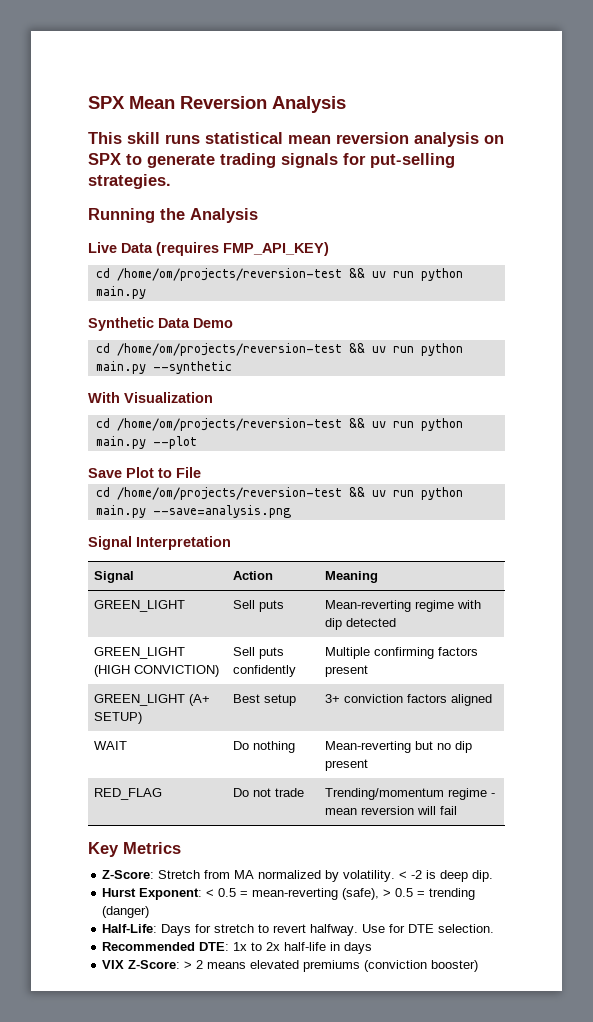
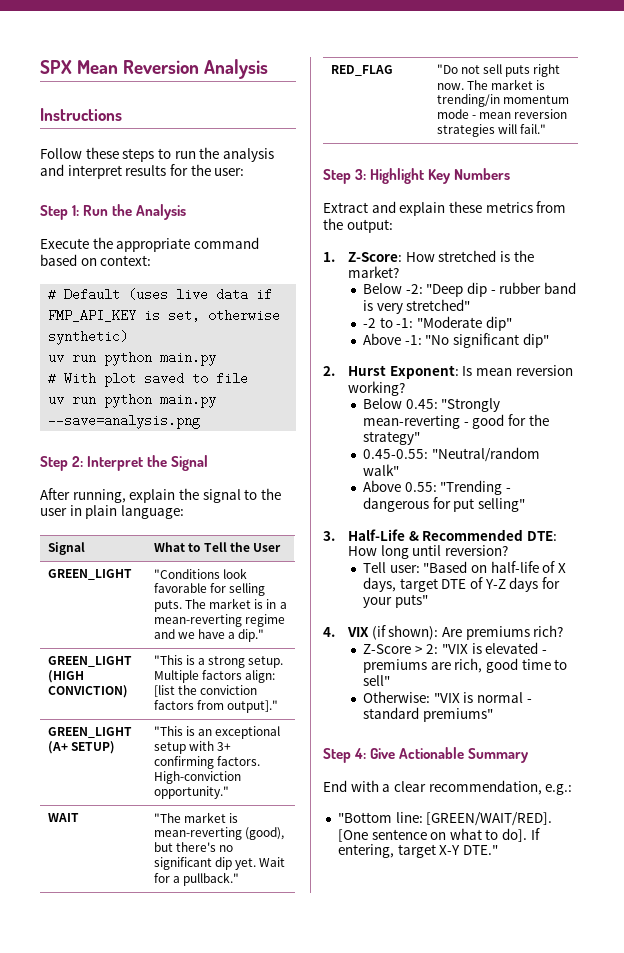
- This skill runs statistical mean reversion analysis on SPX to generate trading signals for put-selling strategies.
- Running the Analysis
- Live Data (requires FMP_API_KEY)
- cd /home/om/projects/reversion-test && uv run python main.py
- Synthetic Data Demo
- cd /home/om/projects/reversion-test && uv run python main.py --synthetic
- With Visualization
- cd /home/om/projects/reversion-test && uv run python main.py --plot
- Save Plot to File
- cd /home/om/projects/reversion-test && uv run python main.py --save=analysis.png
+ Instructions
+ Follow these steps to run the analysis and interpret results for the user:
+ Step 1: Run the Analysis
+ Execute the appropriate command based on context:
+ # Default (uses live data if FMP_API_KEY is set, otherwise synthetic)
+ uv run python main.py
+ # With plot saved to file
+ uv run python main.py --save=analysis.png
- Signal Interpretation
- Signal | Action | Meaning
- GREEN_LIGHT | Sell puts | Mean-reverting regime with dip detected
- GREEN_LIGHT (HIGH CONVICTION) | Sell puts confidently | Multiple confirming factors present
- GREEN_LIGHT (A+ SETUP) | Best setup | 3+ conviction factors aligned
- WAIT | Do nothing | Mean-reverting but no dip present
- RED_FLAG | Do not trade | Trending/momentum regime - mean reversion will fail
- Key Metrics
- Z-Score: Stretch from MA normalized by volatility. < -2 is deep dip.
- Hurst Exponent: < 0.5 = mean-reverting (safe), > 0.5 = trending (danger)
- Half-Life: Days for stretch to revert halfway. Use for DTE selection.
- Recommended DTE: 1x to 2x half-life in days
- VIX Z-Score: > 2 means elevated premiums (conviction booster)
+ Step 2: Interpret the Signal
+ After running, explain the signal to the user in plain language:
+ Signal | What to Tell the User
+ GREEN_LIGHT | "Conditions look favorable for selling puts. The market is in a mean-reverting regime and we have a dip."
+ GREEN_LIGHT (HIGH CONVICTION) | "This is a strong setup. Multiple factors align: [list the conviction factors from output]."
+ GREEN_LIGHT (A+ SETUP) | "This is an exceptional setup with 3+ confirming factors. High-conviction opportunity."
+ WAIT | "The market is mean-reverting (good), but there's no significant dip yet. Wait for a pullback."
+ RED_FLAG | "Do not sell puts right now. The market is trending/in momentum mode - mean reversion strategies will fail."
+ Step 3: Highlight Key Numbers
+ Extract and explain these metrics from the output:
+ 1. Z-Score: How stretched is the market?
+ Below -2: "Deep dip - rubber band is very stretched"
+ -2 to -1: "Moderate dip"
+ Above -1: "No significant dip"
+ 2. Hurst Exponent: Is mean reversion working?
+ Below 0.45: "Strongly mean-reverting - good for the strategy"
+ 0.45-0.55: "Neutral/random walk"
+ Above 0.55: "Trending - dangerous for put selling"
+ 3. Half-Life & Recommended DTE: How long until reversion?
+ Tell user: "Based on half-life of X days, target DTE of Y-Z days for your puts"
+ 4. VIX (if shown): Are premiums rich?
+ Z-Score > 2: "VIX is elevated - premiums are rich, good time to sell"
+ Otherwise: "VIX is normal - standard premiums"
+ Step 4: Give Actionable Summary
+ End with a clear recommendation, e.g.:
+ "Bottom line: [GREEN/WAIT/RED]. [One sentence on what to do]. If entering, target X-Y DTE."

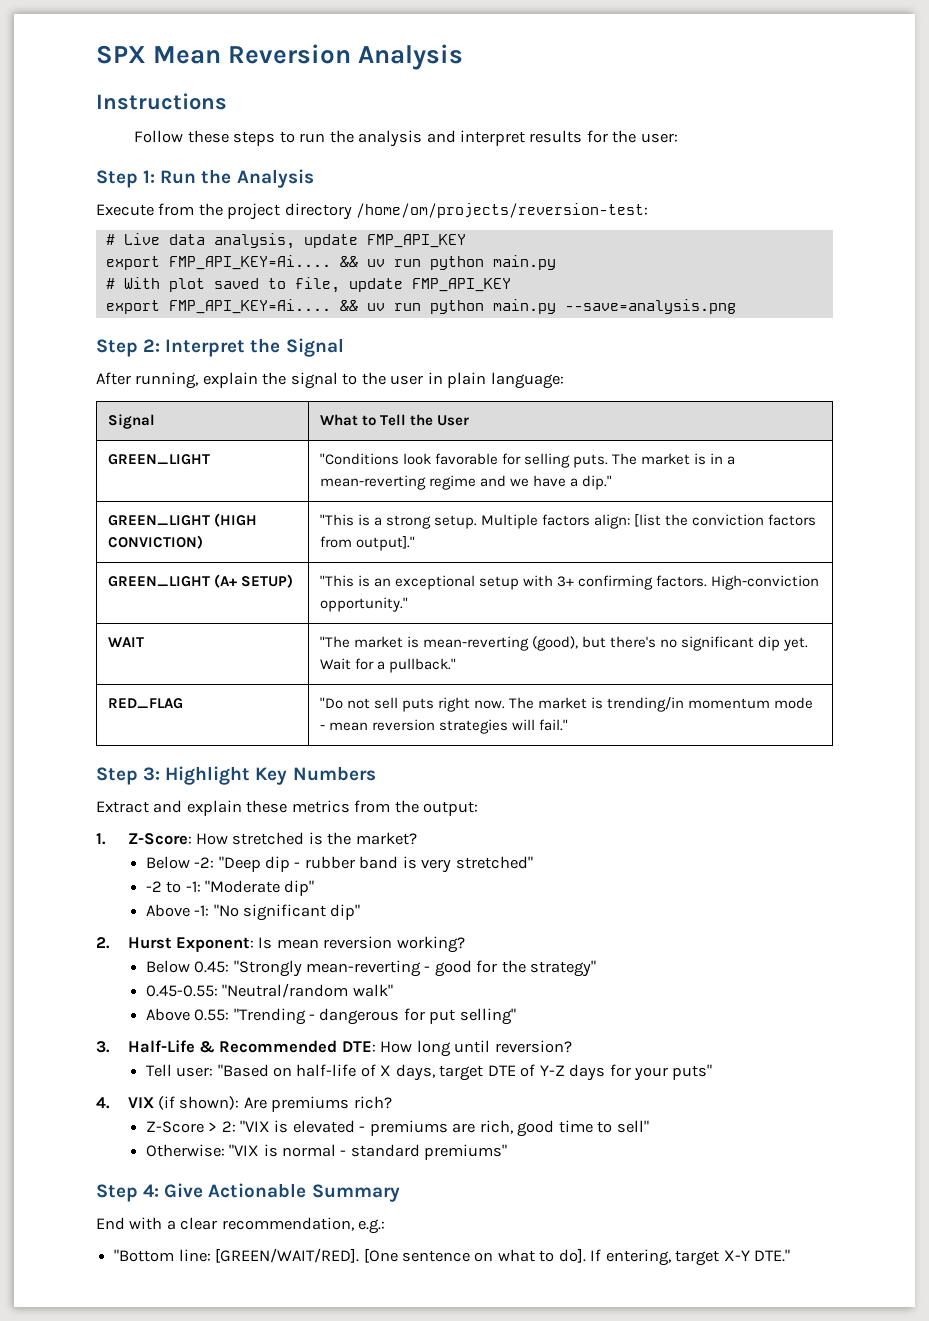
- Execute the appropriate command based on context:
- # Default (uses live data if FMP_API_KEY is set, otherwise synthetic)
- uv run python main.py
+ Execute from the project directory /home/om/projects/reversion-test:
+ # Live data analysis, update FMP_API_KEY
+ export FMP_API_KEY=Ai.... && uv run python main.py
- # With plot saved to file
- uv run python main.py --save=analysis.png
+ # With plot saved to file, update FMP_API_KEY
+ export FMP_API_KEY=Ai.... && uv run python main.py --save=analysis.png

